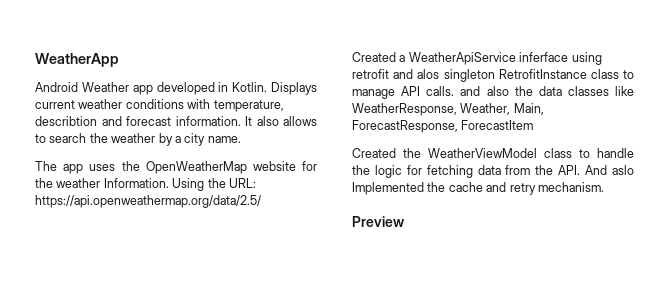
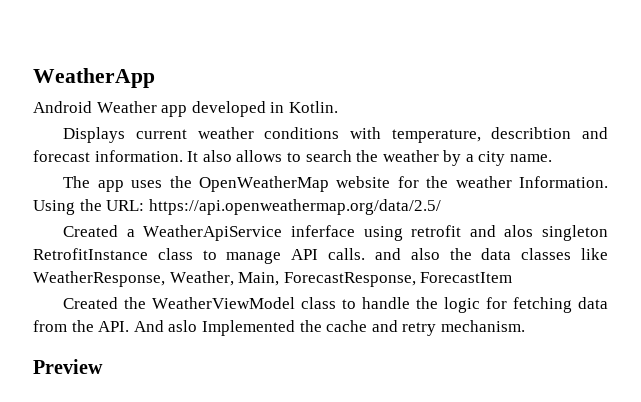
- Android Weather app developed in Kotlin. Displays current weather conditions with temperature, describtion and forecast information.
+ Android Weather app developed in Kotlin.
+ Displays current weather conditions with temperature, describtion and forecast information.

